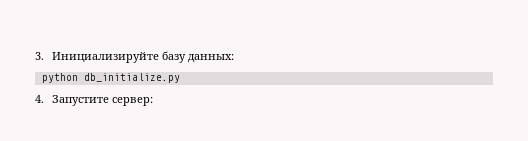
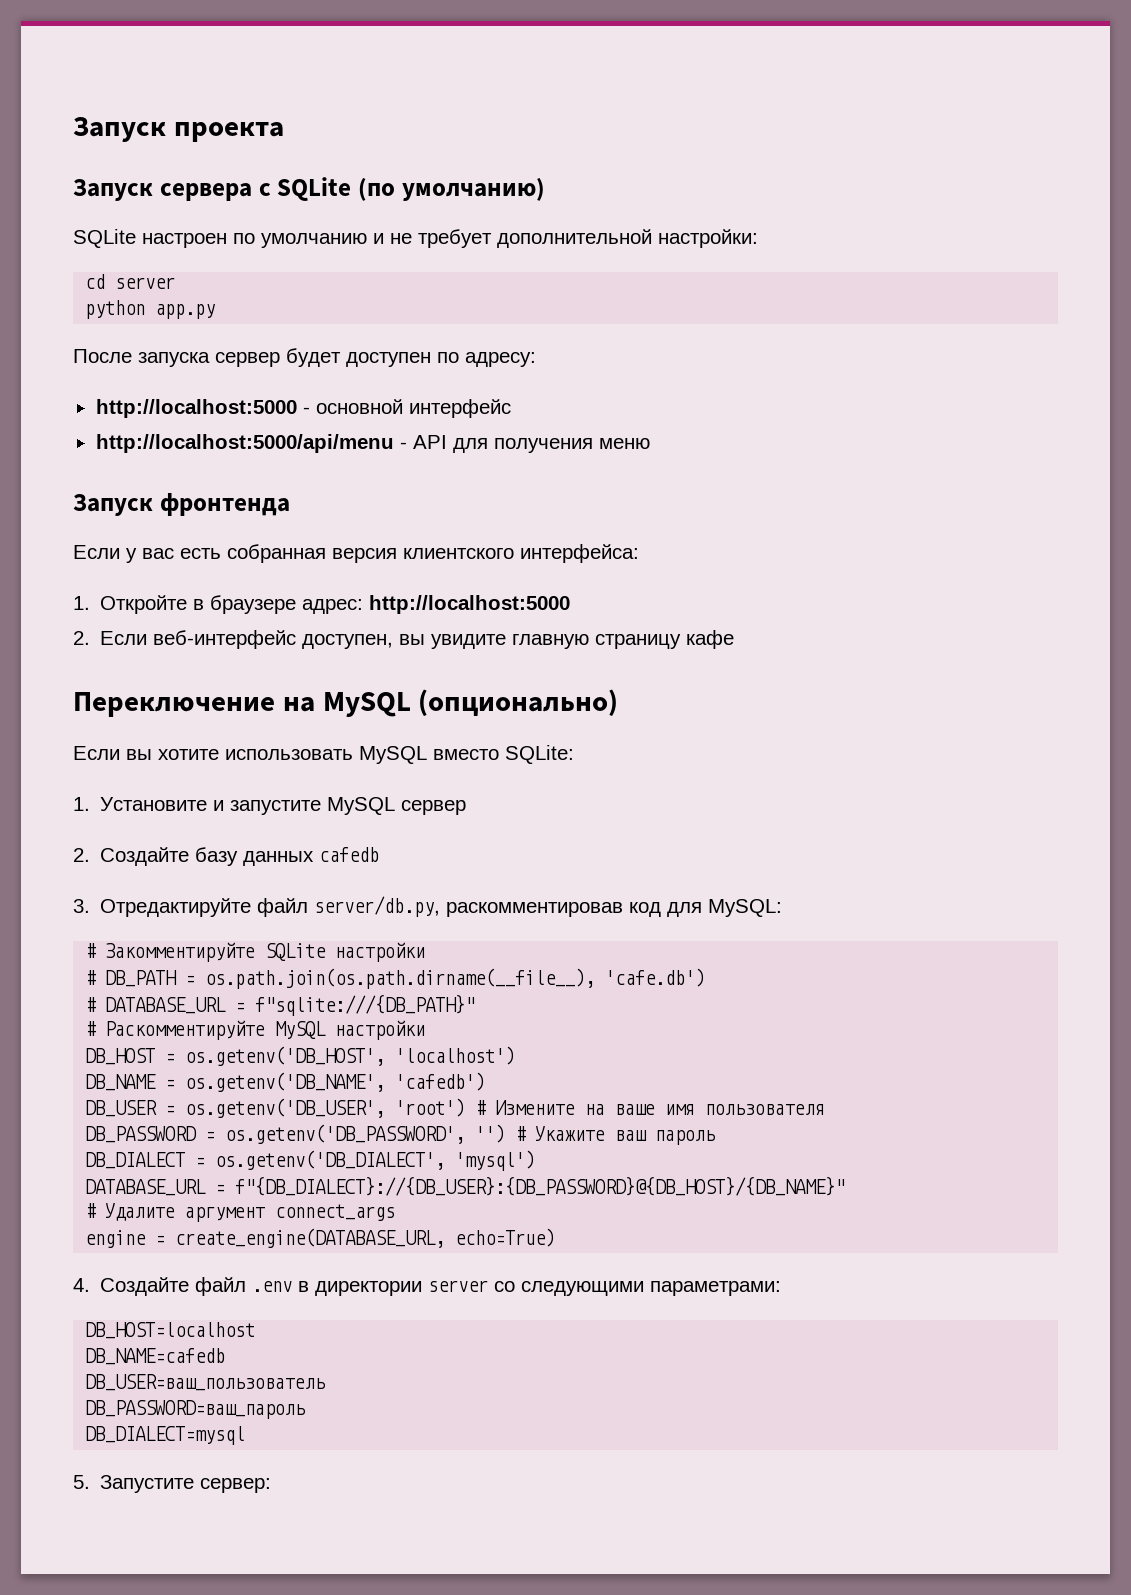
- 3. Инициализируйте базу данных:
- python db_initialize.py
- 4. Запустите сервер:
+ Запуск проекта
+ Запуск сервера с SQLite (по умолчанию)
+ SQLite настроен по умолчанию и не требует дополнительной настройки:
+ cd server
+ python app.py
+ После запуска сервер будет доступен по адресу:
+ http://localhost:5000 - основной интерфейс
+ http://localhost:5000/api/menu - API для получения меню
+ Запуск фронтенда
+ Если у вас есть собранная версия клиентского интерфейса:
+ 1. Откройте в браузере адрес: http://localhost:5000
+ 2. Если веб-интерфейс доступен, вы увидите главную страницу кафе
+ Переключение на MySQL (опционально)
+ Если вы хотите использовать MySQL вместо SQLite:
+ 1. Установите и запустите MySQL сервер
+ 2. Создайте базу данных cafedb
+ 3. Отредактируйте файл server/db.py, раскомментировав код для MySQL:
+ # Закомментируйте SQLite настройки
+ # DB_PATH = os.path.join(os.path.dirname(__file__), 'cafe.db')
+ # DATABASE_URL = f"sqlite:///{DB_PATH}"
+ # Раскомментируйте MySQL настройки
+ DB_HOST = os.getenv('DB_HOST', 'localhost')
+ DB_NAME = os.getenv('DB_NAME', 'cafedb')
+ DB_USER = os.getenv('DB_USER', 'root') # Измените на ваше имя пользователя
+ DB_PASSWORD = os.getenv('DB_PASSWORD', '') # Укажите ваш пароль
+ DB_DIALECT = os.getenv('DB_DIALECT', 'mysql')
+ DATABASE_URL = f"{DB_DIALECT}://{DB_USER}:{DB_PASSWORD}@{DB_HOST}/{DB_NAME}"
+ # Удалите аргумент connect_args
+ engine = create_engine(DATABASE_URL, echo=True)
+ 4. Создайте файл .env в директории server со следующими параметрами:
+ DB_HOST=localhost
+ DB_NAME=cafedb
+ DB_USER=ваш_пользователь
+ DB_PASSWORD=ваш_пароль
+ DB_DIALECT=mysql
+ 5. Запустите сервер:

